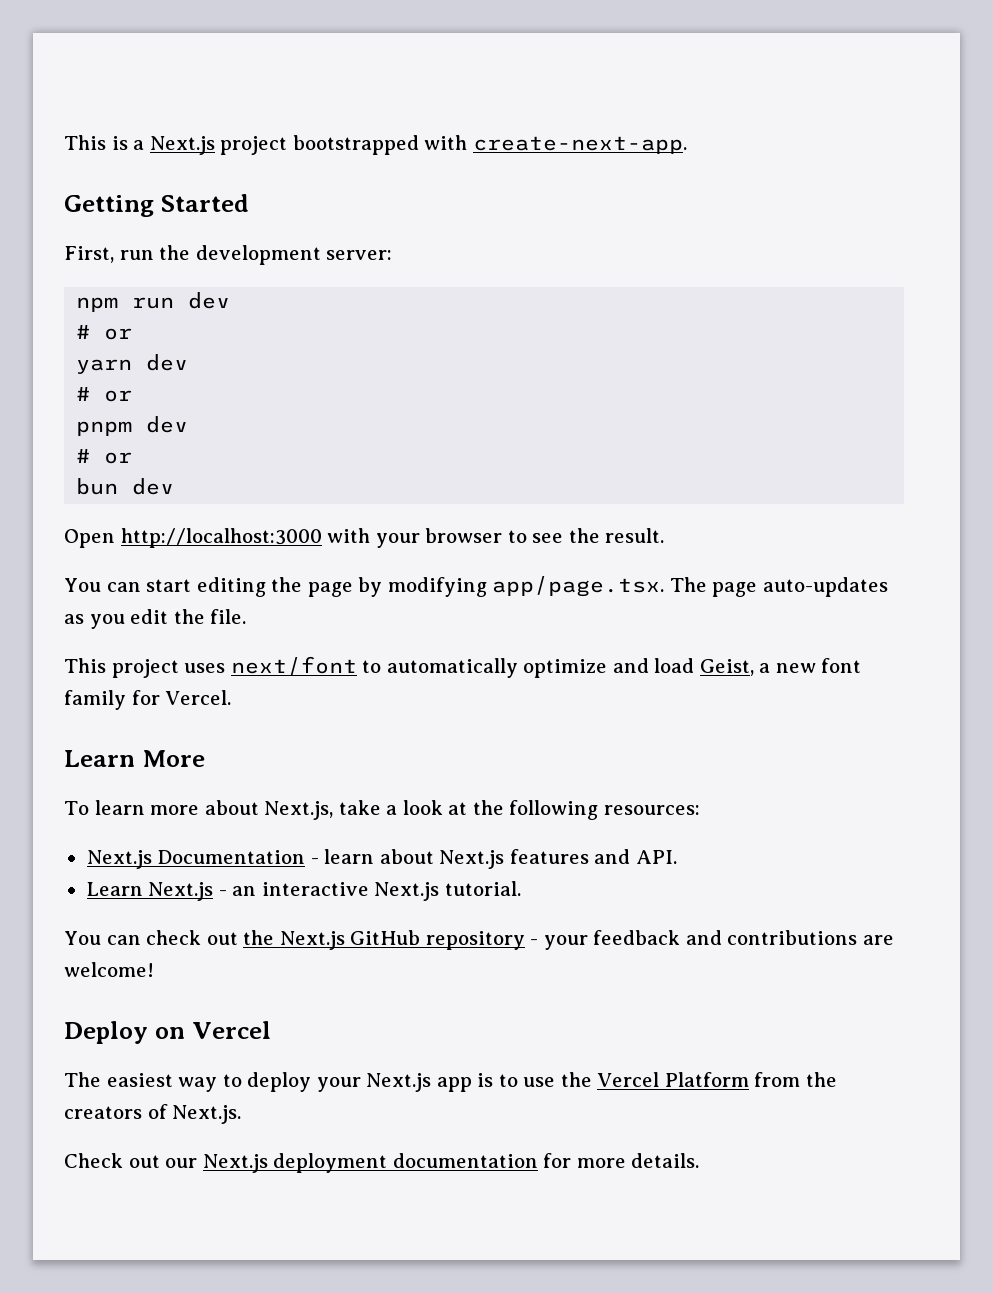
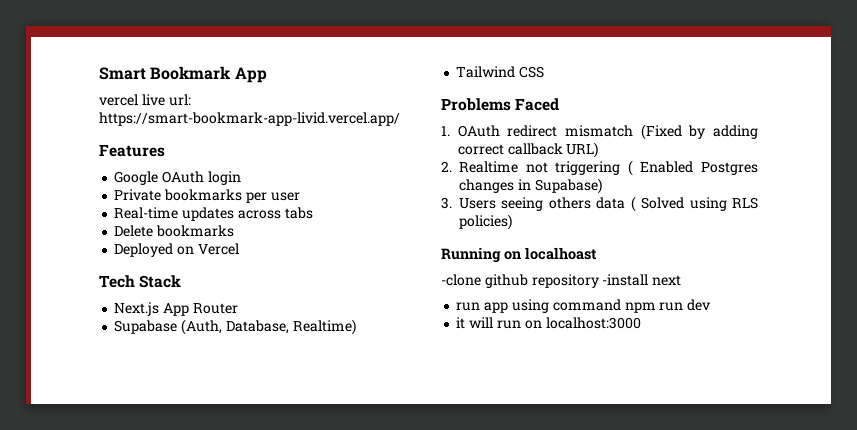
- This is a Next.js project bootstrapped with create-next-app.
- Getting Started
- First, run the development server:
- npm run dev
- # or
- yarn dev
- # or
- pnpm dev
- # or
- bun dev
- Open http://localhost:3000 with your browser to see the result.
- You can start editing the page by modifying app/page.tsx. The page auto-updates as you edit the file.
- This project uses next/font to automatically optimize and load Geist, a new font family for Vercel.
- Learn More
- To learn more about Next.js, take a look at the following resources:
- Next.js Documentation - learn about Next.js features and API.
- Learn Next.js - an interactive Next.js tutorial.
- You can check out the Next.js GitHub repository - your feedback and contributions are welcome!
- Deploy on Vercel
- The easiest way to deploy your Next.js app is to use the Vercel Platform from the creators of Next.js.
- Check out our Next.js deployment documentation for more details.
+ Smart Bookmark App
+ vercel live url: https://smart-bookmark-app-livid.vercel.app/
+ Features
+ Google OAuth login
+ Private bookmarks per user
+ Real-time updates across tabs
+ Delete bookmarks
+ Deployed on Vercel
+ Tech Stack
+ Next.js App Router
+ Supabase (Auth, Database, Realtime)
+ Tailwind CSS
+ Problems Faced
+ 1. OAuth redirect mismatch (Fixed by adding correct callback URL)
+ 2. Realtime not triggering ( Enabled Postgres changes in Supabase)
+ 3. Users seeing others data ( Solved using RLS policies)
+ Running on localhoast
+ -clone github repository -install next
+ run app using command npm run dev
+ it will run on localhost:3000

